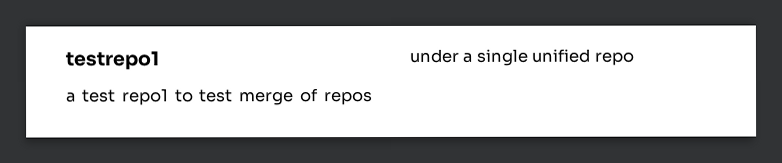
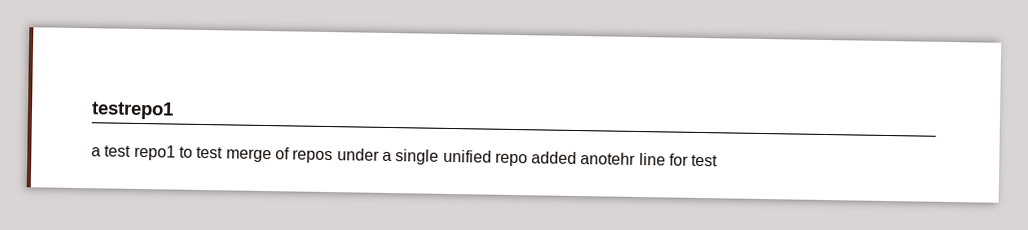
- a test repo1 to test merge of repos under a single unified repo
+ a test repo1 to test merge of repos under a single unified repo added anotehr line for test

